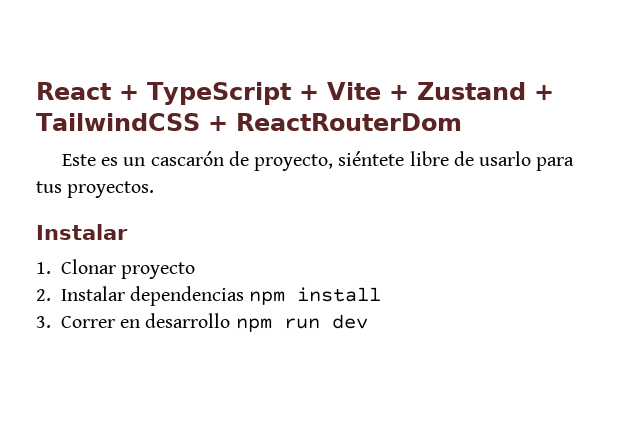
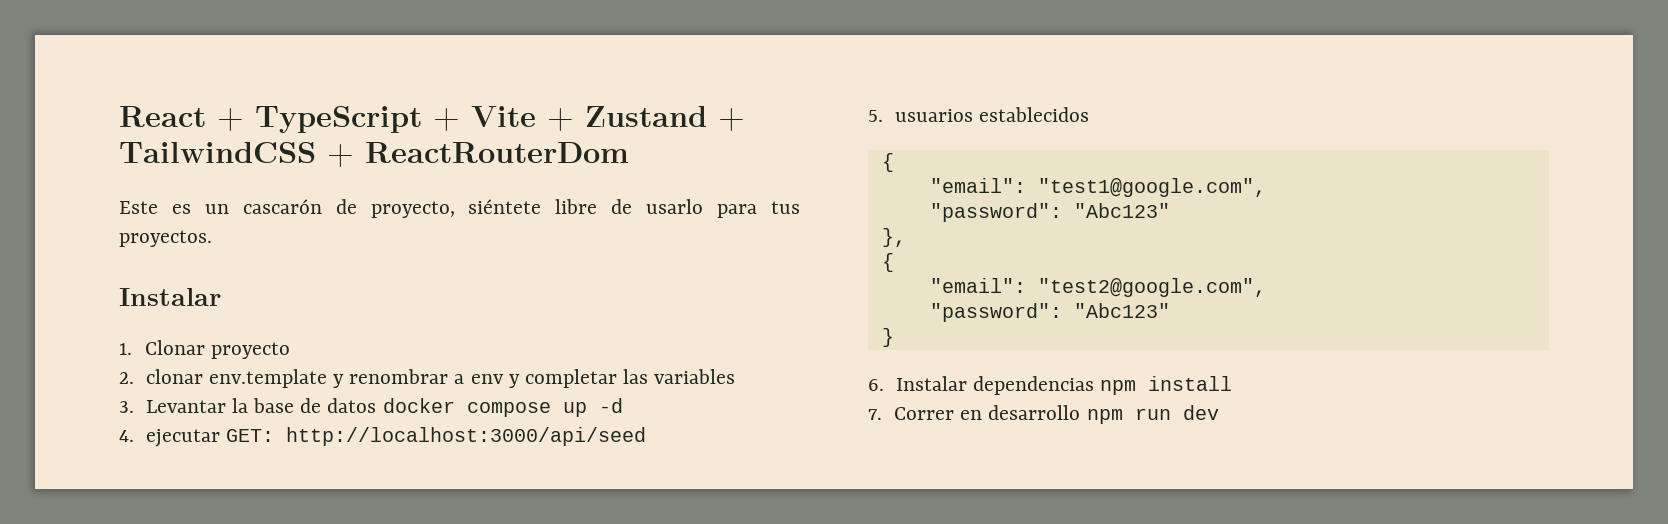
- 2. Instalar dependencias npm install
+ 2. clonar env.template y renombrar a env y completar las variables
+ 3. Levantar la base de datos docker compose up -d
+ 4. ejecutar GET: http://localhost:3000/api/seed
+ 5. usuarios establecidos
+ {
+ "email": "test1@google.com",
+ "password": "Abc123"
+ },
+ {
+ "email": "test2@google.com",
+ "password": "Abc123"
+ }
+ 6. Instalar dependencias npm install
- 3. Correr en desarrollo npm run dev
+ 7. Correr en desarrollo npm run dev

